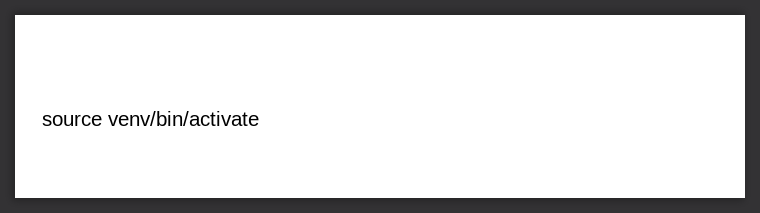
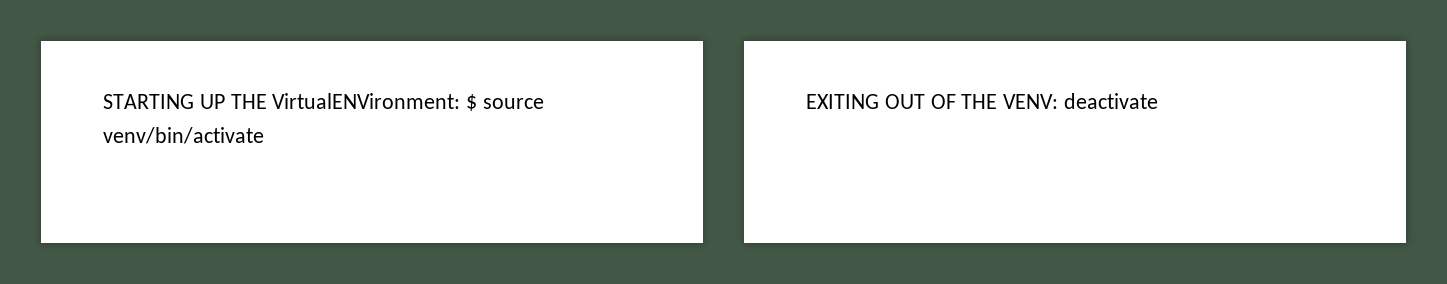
- source venv/bin/activate
+ STARTING UP THE VirtualENVironment: $ source venv/bin/activate
+ EXITING OUT OF THE VENV: deactivate

